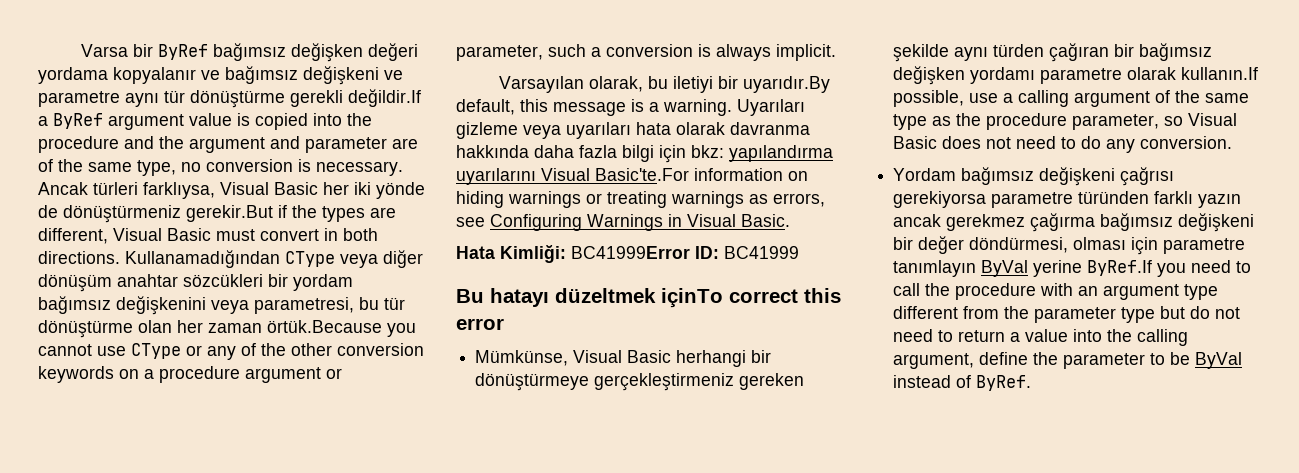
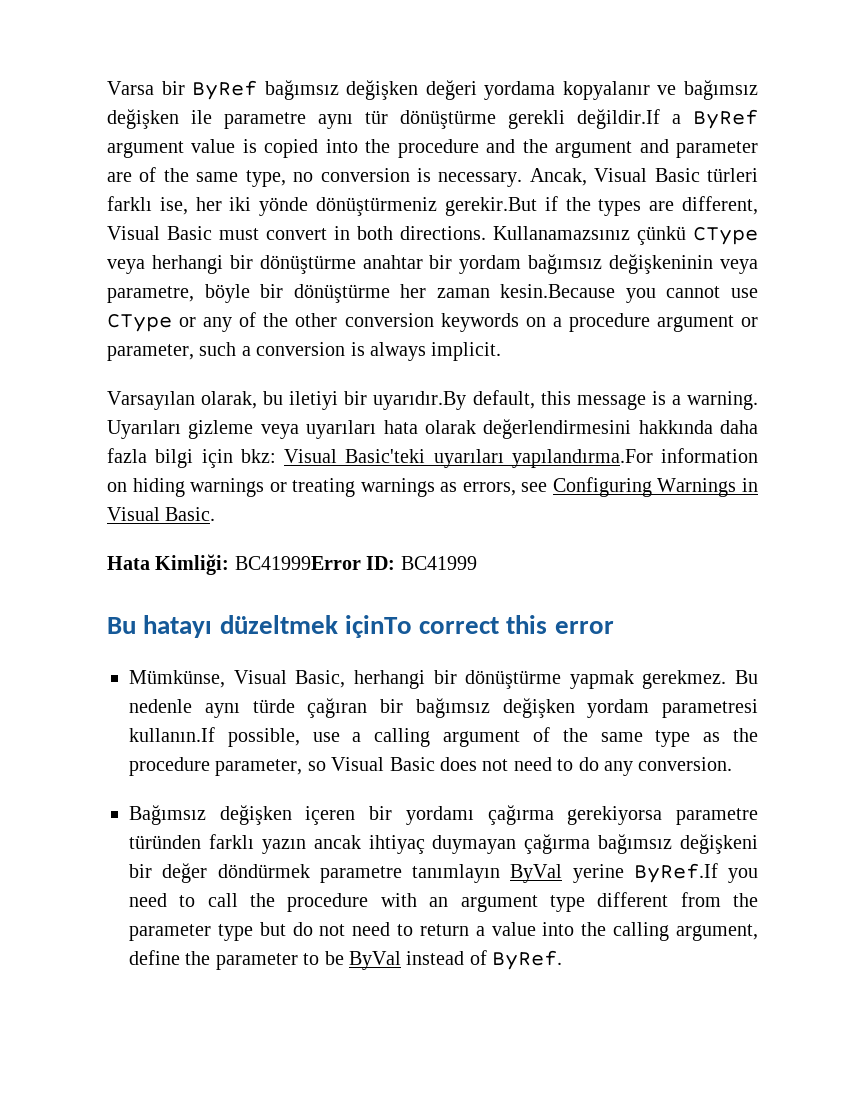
- Varsa bir ByRef bağımsız değişken değeri yordama kopyalanır ve bağımsız değişkeni ve parametre aynı tür dönüştürme gerekli değildir.If a ByRef argument value is copied into the procedure and the argument and parameter are of the same type, no conversion is necessary.
+ Varsa bir ByRef bağımsız değişken değeri yordama kopyalanır ve bağımsız değişken ile parametre aynı tür dönüştürme gerekli değildir.If a ByRef argument value is copied into the procedure and the argument and parameter are of the same type, no conversion is necessary.
- Ancak türleri farklıysa, Visual Basic her iki yönde de dönüştürmeniz gerekir.But if the types are different, Visual Basic must convert in both directions.
+ Ancak, Visual Basic türleri farklı ise, her iki yönde dönüştürmeniz gerekir.But if the types are different, Visual Basic must convert in both directions.
- Kullanamadığından CType veya diğer dönüşüm anahtar sözcükleri bir yordam bağımsız değişkenini veya parametresi, bu tür dönüştürme olan her zaman örtük.Because you cannot use CType or any of the other conversion keywords on a procedure argument or parameter, such a conversion is always implicit.
+ Kullanamazsınız çünkü CType veya herhangi bir dönüştürme anahtar bir yordam bağımsız değişkeninin veya parametre, böyle bir dönüştürme her zaman kesin.Because you cannot use CType or any of the other conversion keywords on a procedure argument or parameter, such a conversion is always implicit.
- Uyarıları gizleme veya uyarıları hata olarak davranma hakkında daha fazla bilgi için bkz: yapılandırma uyarılarını Visual Basic'te.For information on hiding warnings or treating warnings as errors, see Configuring Warnings in Visual Basic.
+ Uyarıları gizleme veya uyarıları hata olarak değerlendirmesini hakkında daha fazla bilgi için bkz: Visual Basic'teki uyarıları yapılandırma.For information on hiding warnings or treating warnings as errors, see Configuring Warnings in Visual Basic.
- Mümkünse, Visual Basic herhangi bir dönüştürmeye gerçekleştirmeniz gereken şekilde aynı türden çağıran bir bağımsız değişken yordamı parametre olarak kullanın.If possible, use a calling argument of the same type as the procedure parameter, so Visual Basic does not need to do any conversion.
+ Mümkünse, Visual Basic, herhangi bir dönüştürme yapmak gerekmez. Bu nedenle aynı türde çağıran bir bağımsız değişken yordam parametresi kullanın.If possible, use a calling argument of the same type as the procedure parameter, so Visual Basic does not need to do any conversion.
- Yordam bağımsız değişkeni çağrısı gerekiyorsa parametre türünden farklı yazın ancak gerekmez çağırma bağımsız değişkeni bir değer döndürmesi, olması için parametre tanımlayın ByVal yerine ByRef.If you need to call the procedure with an argument type different from the parameter type but do not need to return a value into the calling argument, define the parameter to be ByVal instead of ByRef.
+ Bağımsız değişken içeren bir yordamı çağırma gerekiyorsa parametre türünden farklı yazın ancak ihtiyaç duymayan çağırma bağımsız değişkeni bir değer döndürmek parametre tanımlayın ByVal yerine ByRef.If you need to call the procedure with an argument type different from the parameter type but do not need to return a value into the calling argument, define the parameter to be ByVal instead of ByRef.

